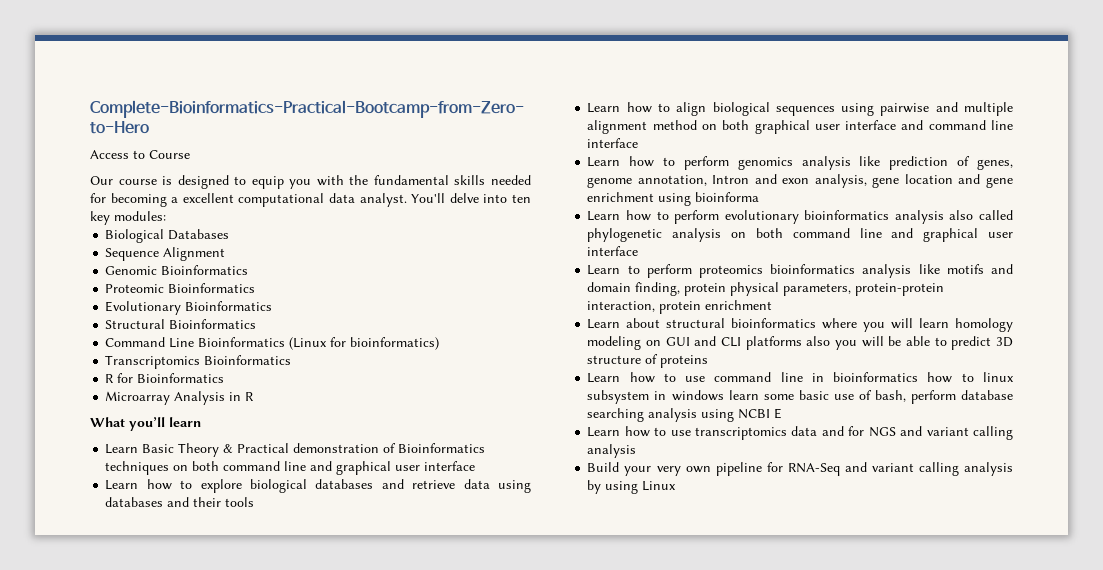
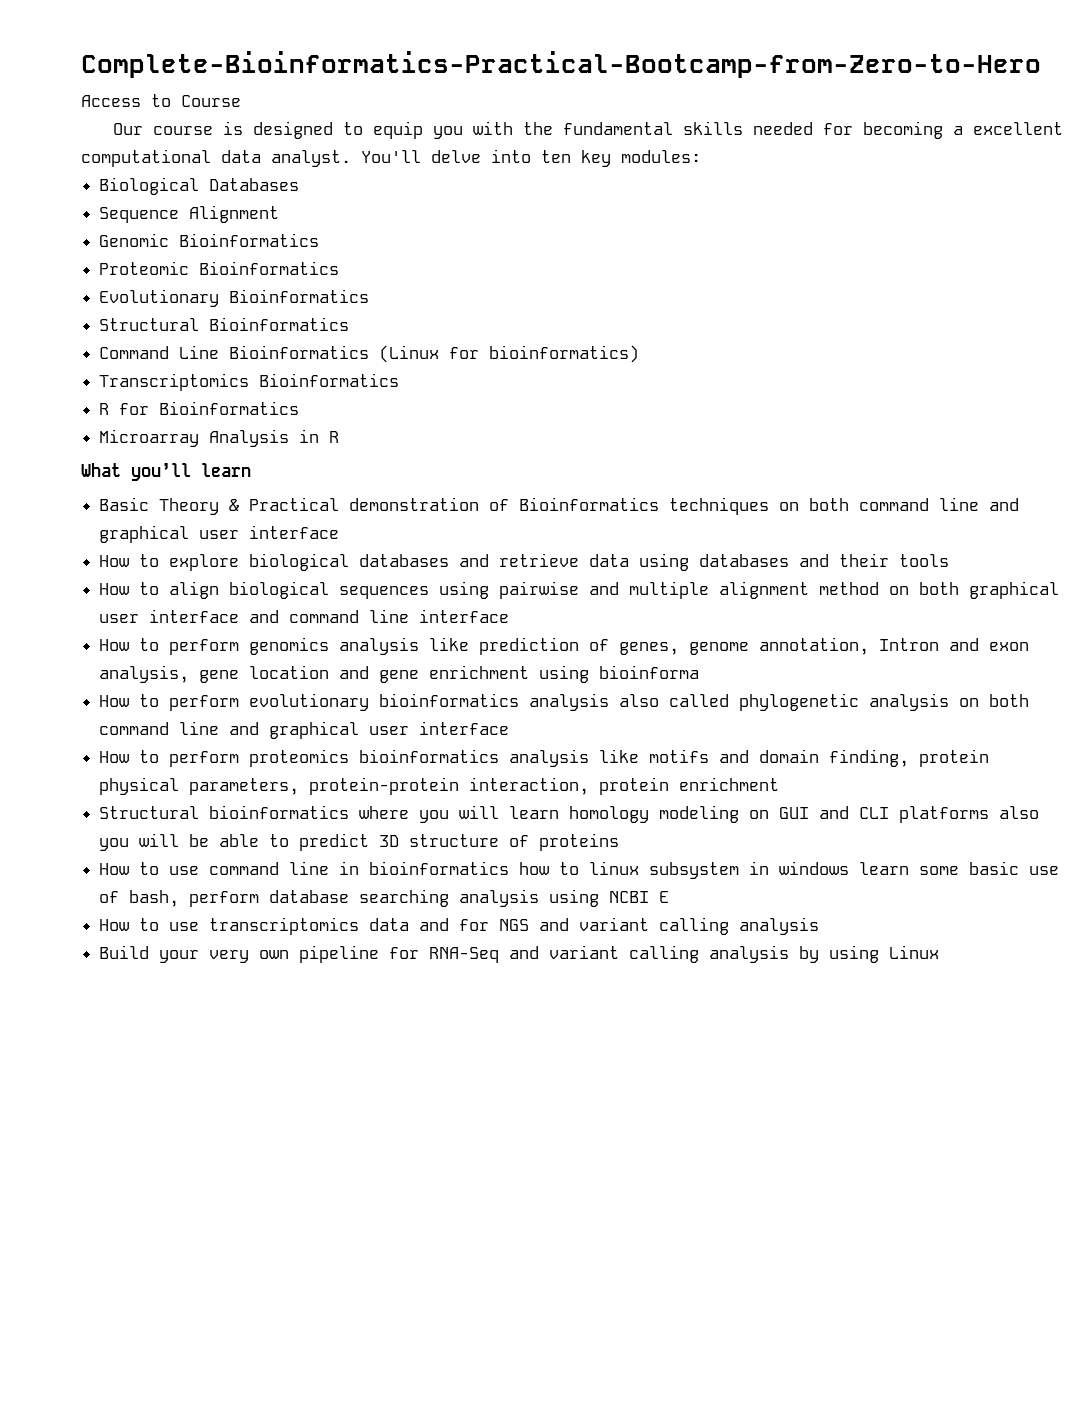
- Learn Basic Theory & Practical demonstration of Bioinformatics techniques on both command line and graphical user interface
+ Basic Theory & Practical demonstration of Bioinformatics techniques on both command line and graphical user interface
- Learn how to explore biological databases and retrieve data using databases and their tools
+ How to explore biological databases and retrieve data using databases and their tools
- Learn how to align biological sequences using pairwise and multiple alignment method on both graphical user interface and command line interface
+ How to align biological sequences using pairwise and multiple alignment method on both graphical user interface and command line interface
- Learn how to perform genomics analysis like prediction of genes, genome annotation, Intron and exon analysis, gene location and gene enrichment using bioinforma
+ How to perform genomics analysis like prediction of genes, genome annotation, Intron and exon analysis, gene location and gene enrichment using bioinforma
- Learn how to perform evolutionary bioinformatics analysis also called phylogenetic analysis on both command line and graphical user interface
+ How to perform evolutionary bioinformatics analysis also called phylogenetic analysis on both command line and graphical user interface
- Learn to perform proteomics bioinformatics analysis like motifs and domain finding, protein physical parameters, protein-protein interaction, protein enrichment
+ How to perform proteomics bioinformatics analysis like motifs and domain finding, protein physical parameters, protein-protein interaction, protein enrichment
- Learn about structural bioinformatics where you will learn homology modeling on GUI and CLI platforms also you will be able to predict 3D structure of proteins
+ Structural bioinformatics where you will learn homology modeling on GUI and CLI platforms also you will be able to predict 3D structure of proteins
- Learn how to use command line in bioinformatics how to linux subsystem in windows learn some basic use of bash, perform database searching analysis using NCBI E
+ How to use command line in bioinformatics how to linux subsystem in windows learn some basic use of bash, perform database searching analysis using NCBI E
- Learn how to use transcriptomics data and for NGS and variant calling analysis
+ How to use transcriptomics data and for NGS and variant calling analysis

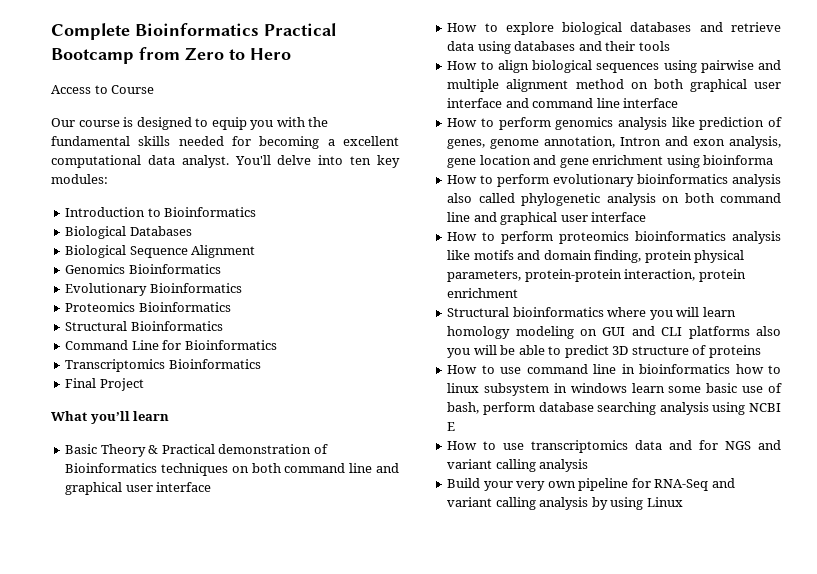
- Complete-Bioinformatics-Practical-Bootcamp-from-Zero-to-Hero
+ Complete Bioinformatics Practical Bootcamp from Zero to Hero
+ Introduction to Bioinformatics
- Sequence Alignment
+ Biological Sequence Alignment
- Genomic Bioinformatics
- Proteomic Bioinformatics
+ Genomics Bioinformatics
+ Proteomics Bioinformatics
- Command Line Bioinformatics (Linux for bioinformatics)
+ Command Line for Bioinformatics
- R for Bioinformatics
- Microarray Analysis in R
+ Final Project

